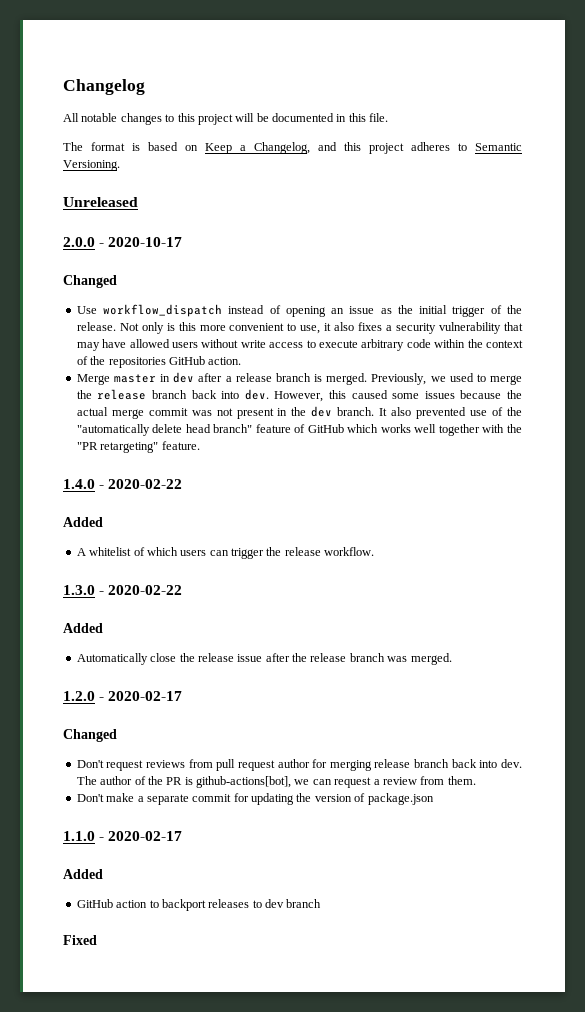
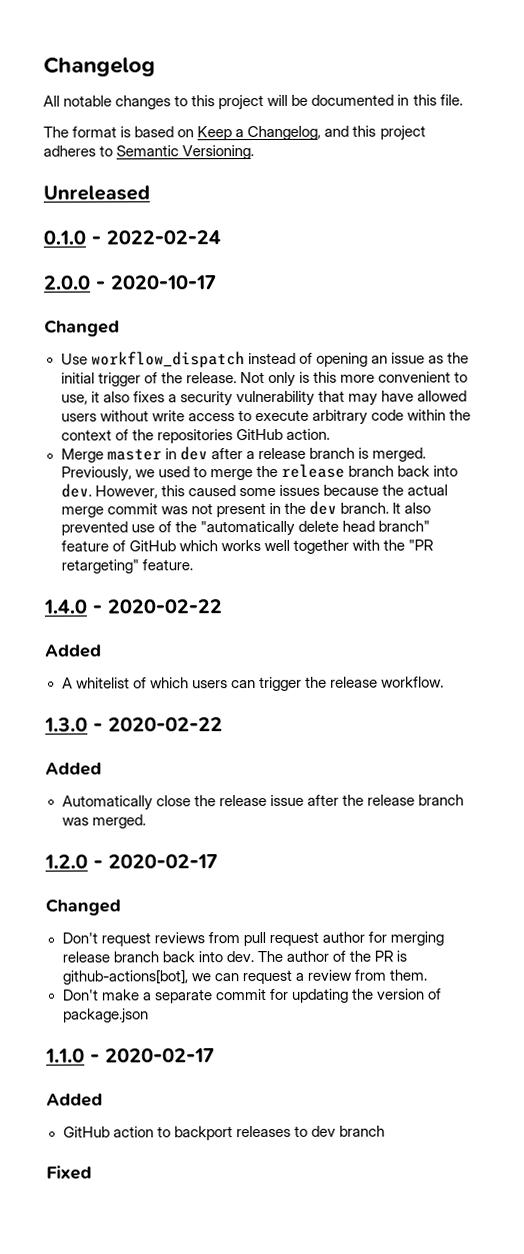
+ 0.1.0 - 2022-02-24

